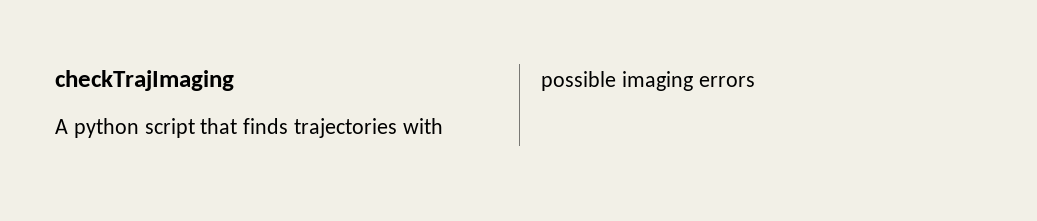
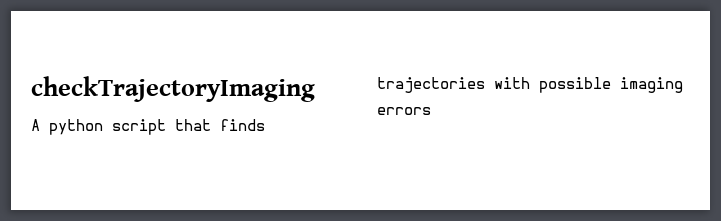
- checkTrajImaging
+ checkTrajectoryImaging

